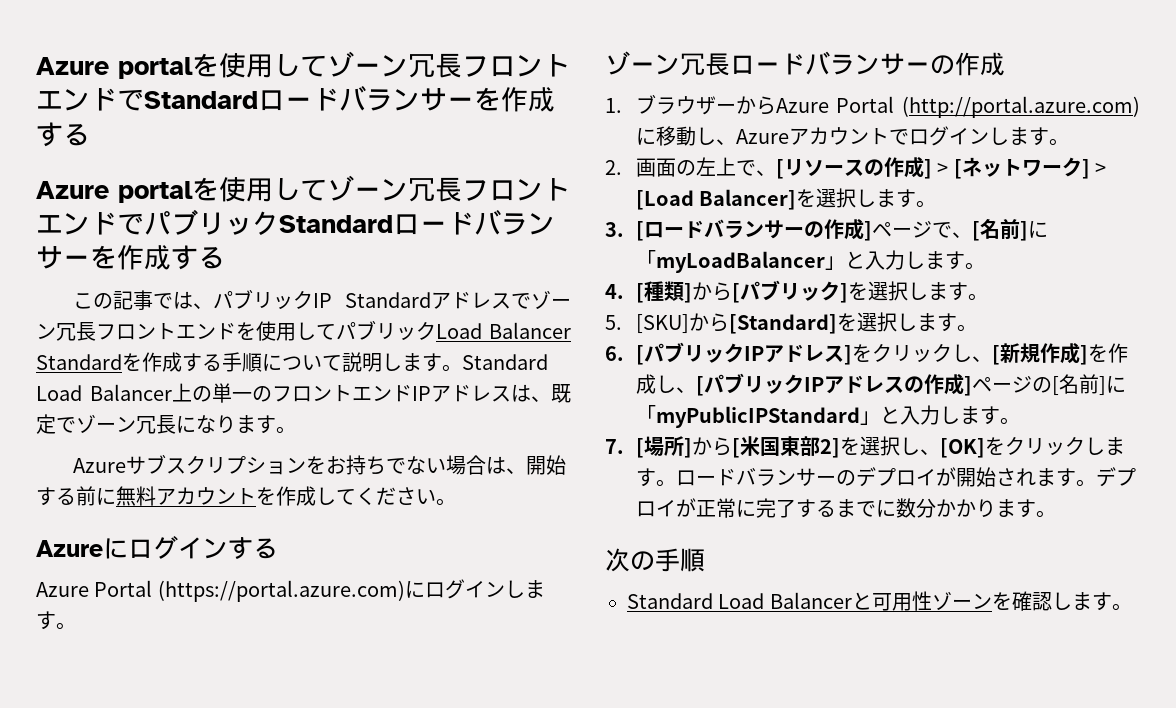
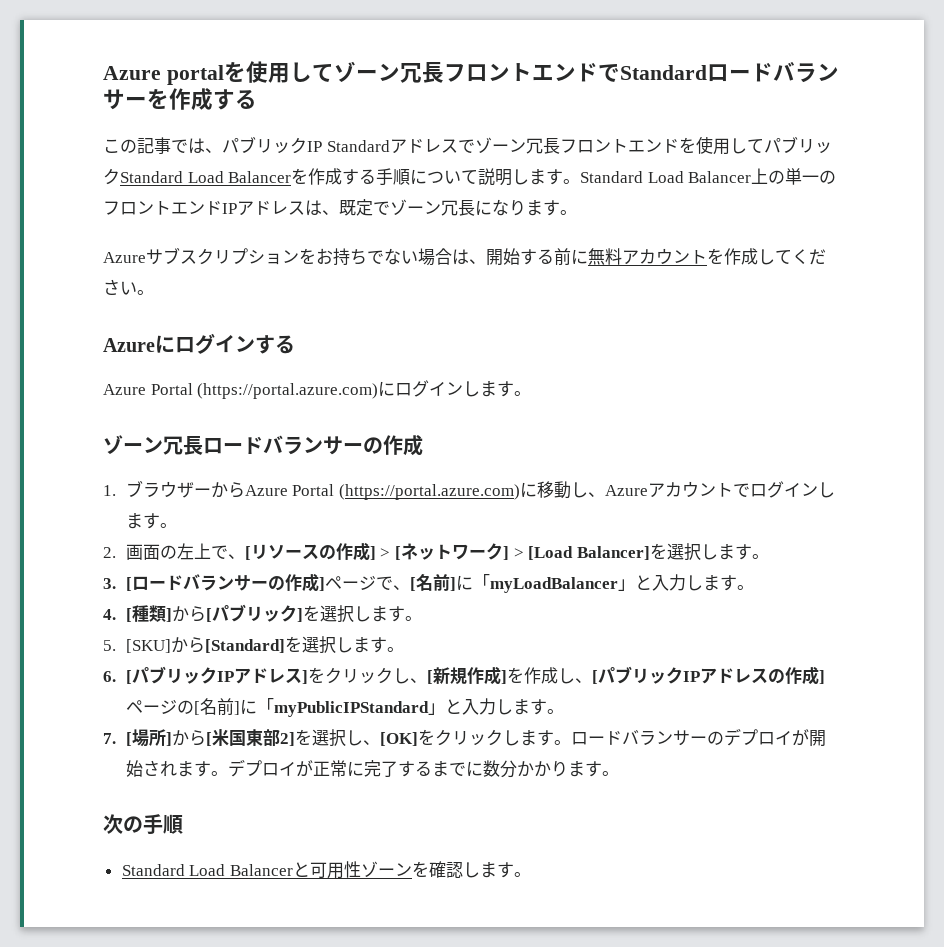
- Azure portalを使用してゾーン冗長フロントエンドでパブリックStandardロードバランサーを作成する
- この記事では、パブリックIP Standardアドレスでゾーン冗長フロントエンドを使用してパブリックLoad Balancer Standardを作成する手順について説明します。
+ この記事では、パブリックIP Standardアドレスでゾーン冗長フロントエンドを使用してパブリックStandard Load Balancerを作成する手順について説明します。
- 1.ブラウザーからAzure Portal (http://portal.azure.com)に移動し、Azureアカウントでログインします。
+ 1.ブラウザーからAzure Portal (https://portal.azure.com)に移動し、Azureアカウントでログインします。

